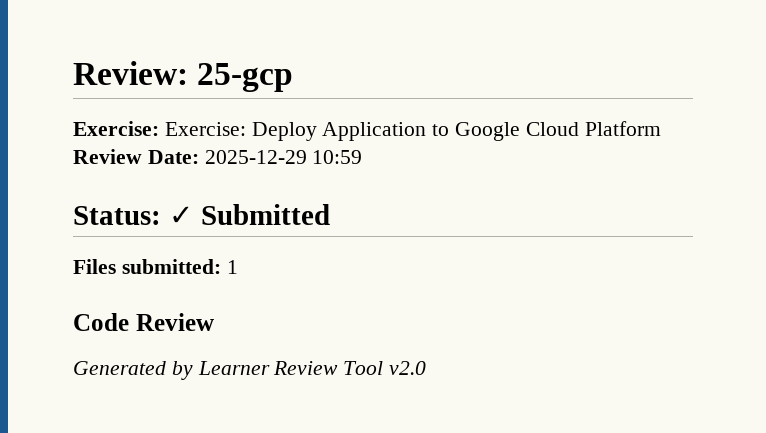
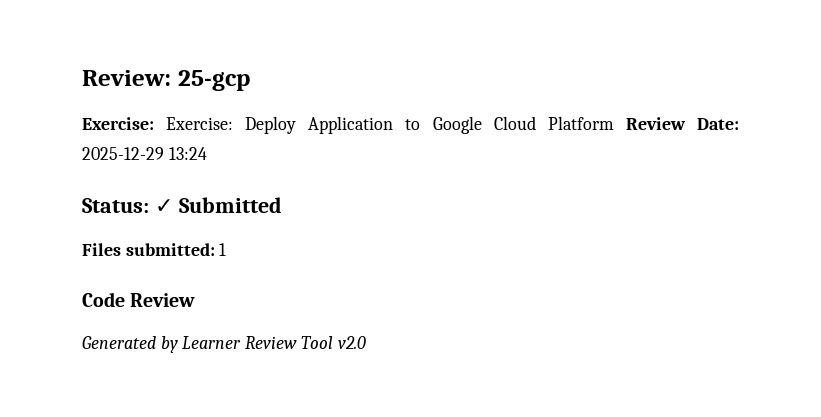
- Exercise: Exercise: Deploy Application to Google Cloud Platform Review Date: 2025-12-29 10:59
+ Exercise: Exercise: Deploy Application to Google Cloud Platform Review Date: 2025-12-29 13:24

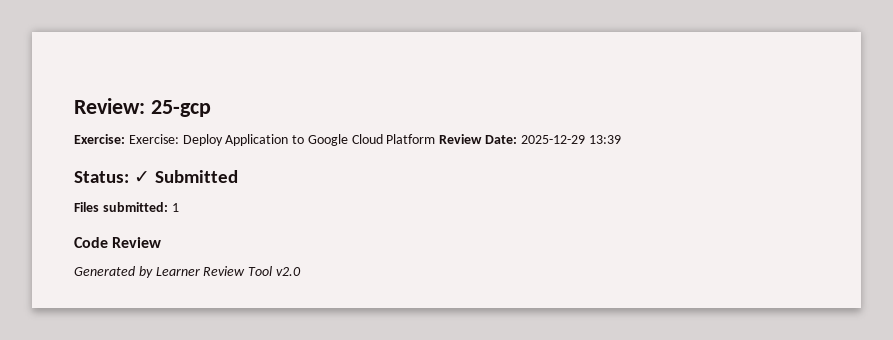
- Exercise: Exercise: Deploy Application to Google Cloud Platform Review Date: 2025-12-29 13:24
+ Exercise: Exercise: Deploy Application to Google Cloud Platform Review Date: 2025-12-29 13:39

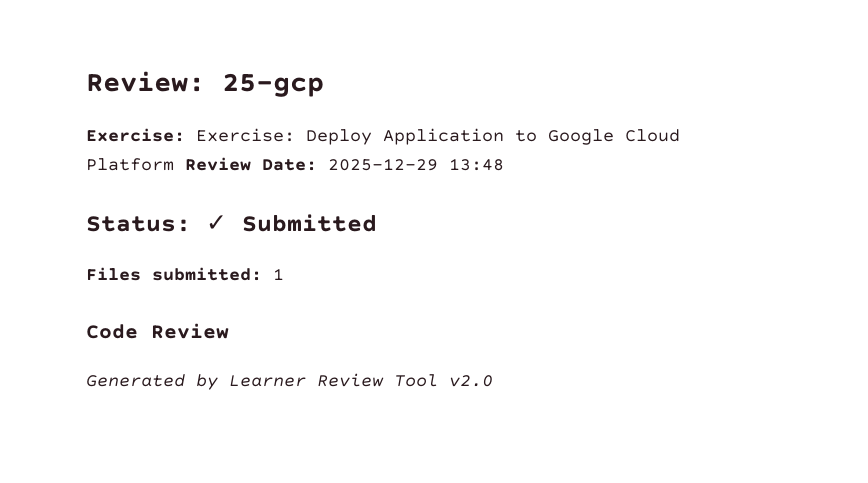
- Exercise: Exercise: Deploy Application to Google Cloud Platform Review Date: 2025-12-29 13:39
+ Exercise: Exercise: Deploy Application to Google Cloud Platform Review Date: 2025-12-29 13:48

